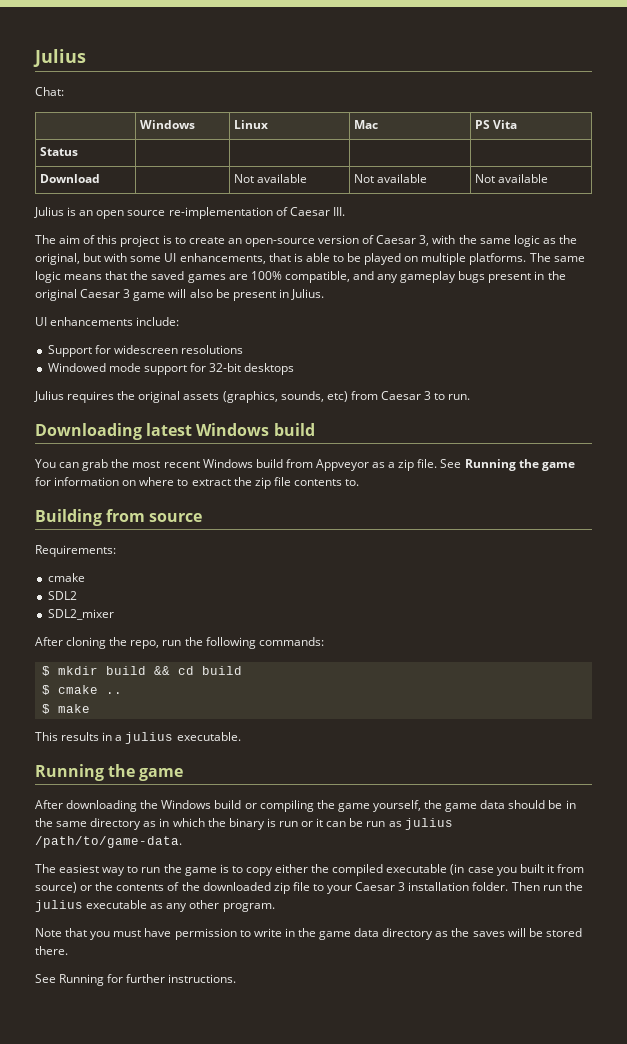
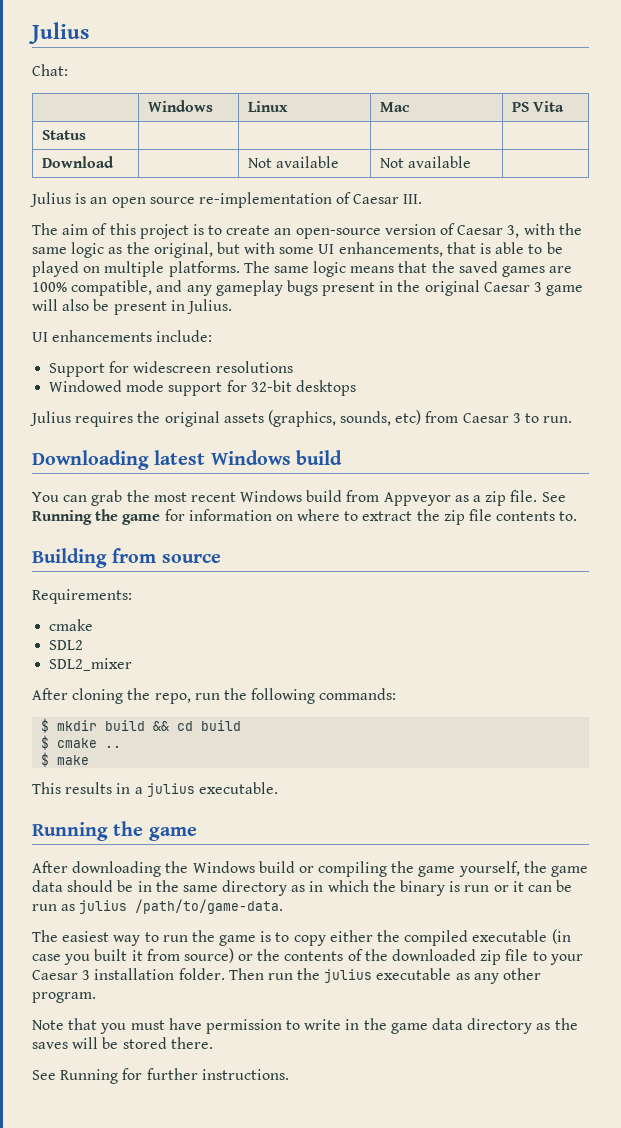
- Download | | Not available | Not available | Not available
+ Download | | Not available | Not available |

